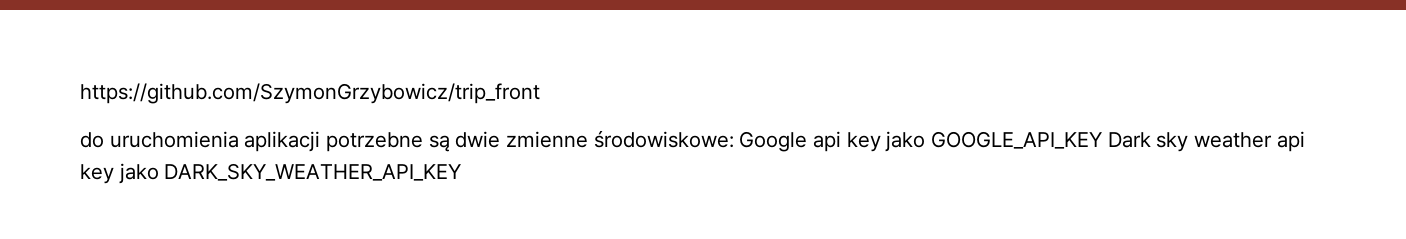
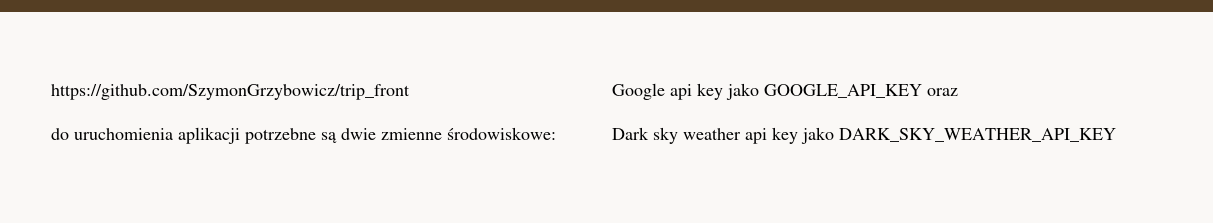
- do uruchomienia aplikacji potrzebne są dwie zmienne środowiskowe: Google api key jako GOOGLE_API_KEY Dark sky weather api key jako DARK_SKY_WEATHER_API_KEY
+ do uruchomienia aplikacji potrzebne są dwie zmienne środowiskowe: Google api key jako GOOGLE_API_KEY oraz
+ Dark sky weather api key jako DARK_SKY_WEATHER_API_KEY

